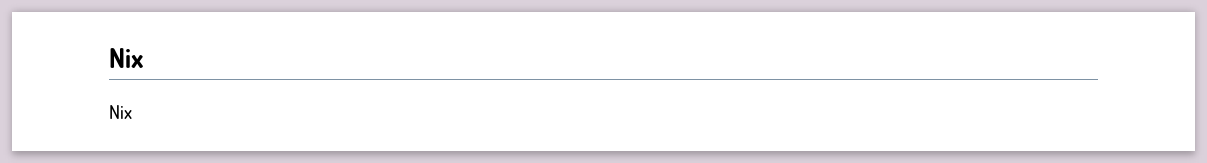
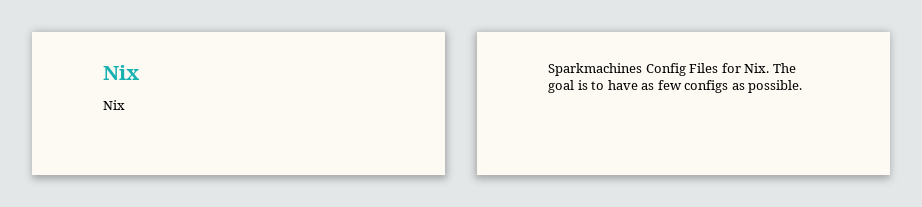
+ Sparkmachines Config Files for Nix. The goal is to have as few configs as possible.

